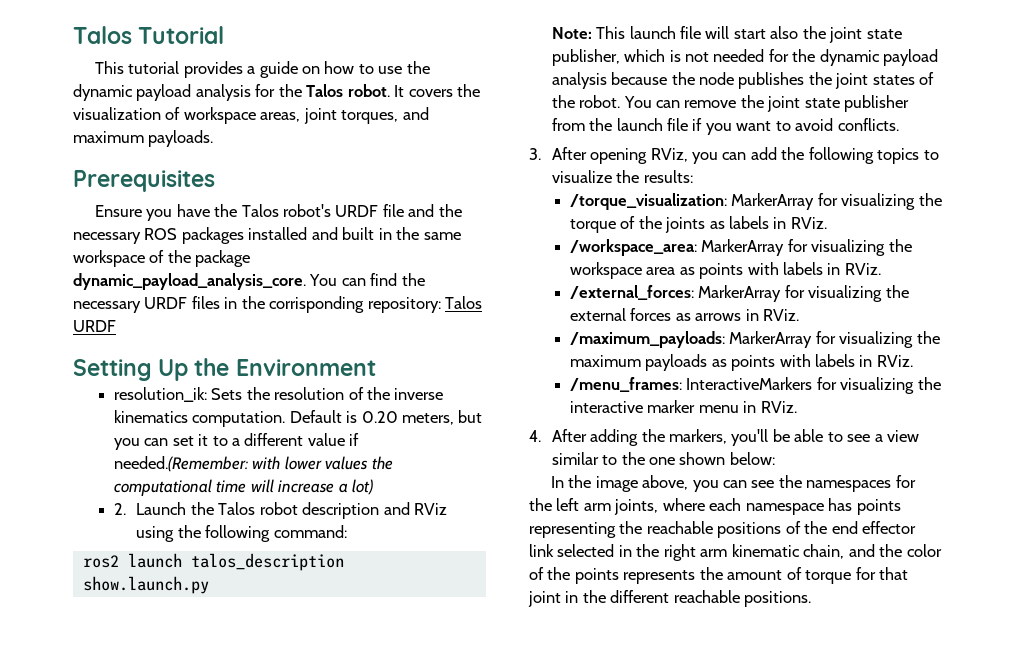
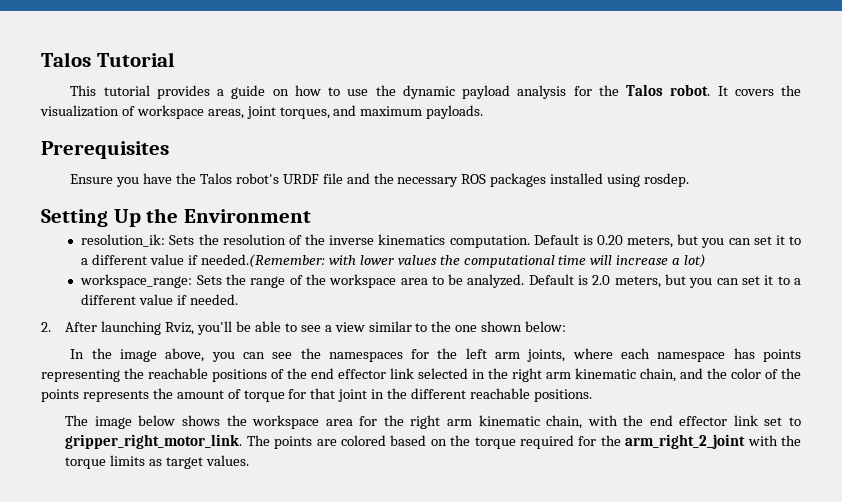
- Ensure you have the Talos robot's URDF file and the necessary ROS packages installed and built in the same workspace of the package dynamic_payload_analysis_core. You can find the necessary URDF files in the corrisponding repository: Talos URDF
+ Ensure you have the Talos robot's URDF file and the necessary ROS packages installed using rosdep.
- 2. Launch the Talos robot description and RViz using the following command:
- ros2 launch talos_description show.launch.py
- Note: This launch file will start also the joint state publisher, which is not needed for the dynamic payload analysis because the node publishes the joint states of the robot. You can remove the joint state publisher from the launch file if you want to avoid conflicts.
- 3. After opening RViz, you can add the following topics to visualize the results:
- /torque_visualization: MarkerArray for visualizing the torque of the joints as labels in RViz.
- /workspace_area: MarkerArray for visualizing the workspace area as points with labels in RViz.
- /external_forces: MarkerArray for visualizing the external forces as arrows in RViz.
- /maximum_payloads: MarkerArray for visualizing the maximum payloads as points with labels in RViz.
- /menu_frames: InteractiveMarkers for visualizing the interactive marker menu in RViz.
- 4. After adding the markers, you'll be able to see a view similar to the one shown below:
+ workspace_range: Sets the range of the workspace area to be analyzed. Default is 2.0 meters, but you can set it to a different value if needed.
+ 2. After launching Rviz, you'll be able to see a view similar to the one shown below:
+ The image below shows the workspace area for the right arm kinematic chain, with the end effector link set to gripper_right_motor_link. The points are colored based on the torque required for the arm_right_2_joint with the torque limits as target values.

